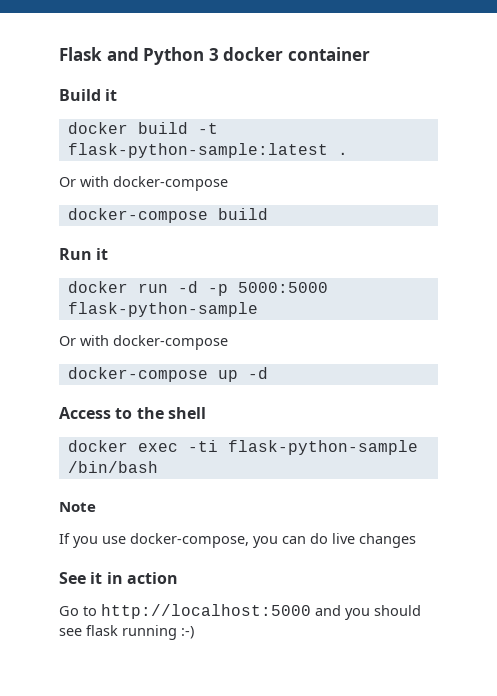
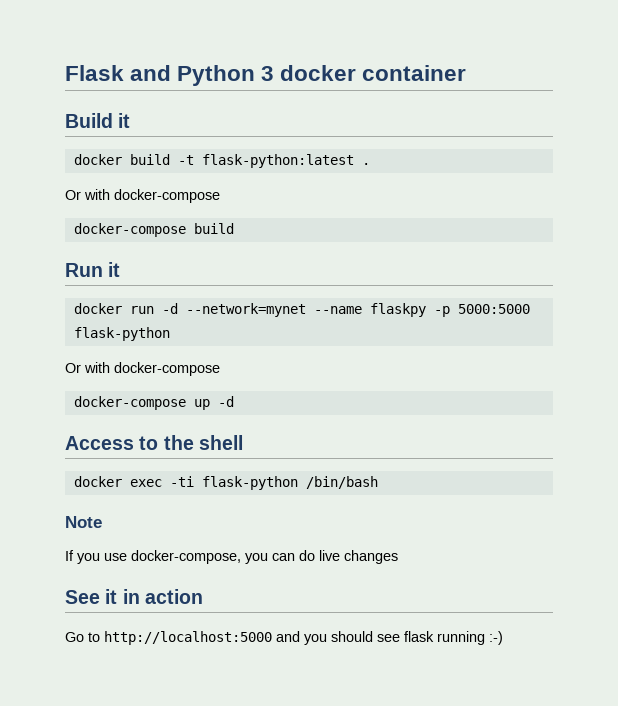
- docker build -t flask-python-sample:latest .
+ docker build -t flask-python:latest .
- docker run -d -p 5000:5000 flask-python-sample
+ docker run -d --network=mynet --name flaskpy -p 5000:5000 flask-python
- docker exec -ti flask-python-sample /bin/bash
+ docker exec -ti flask-python /bin/bash

